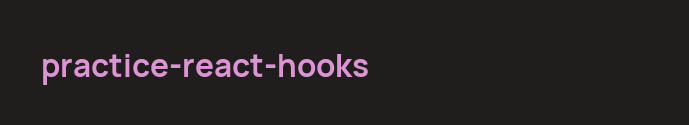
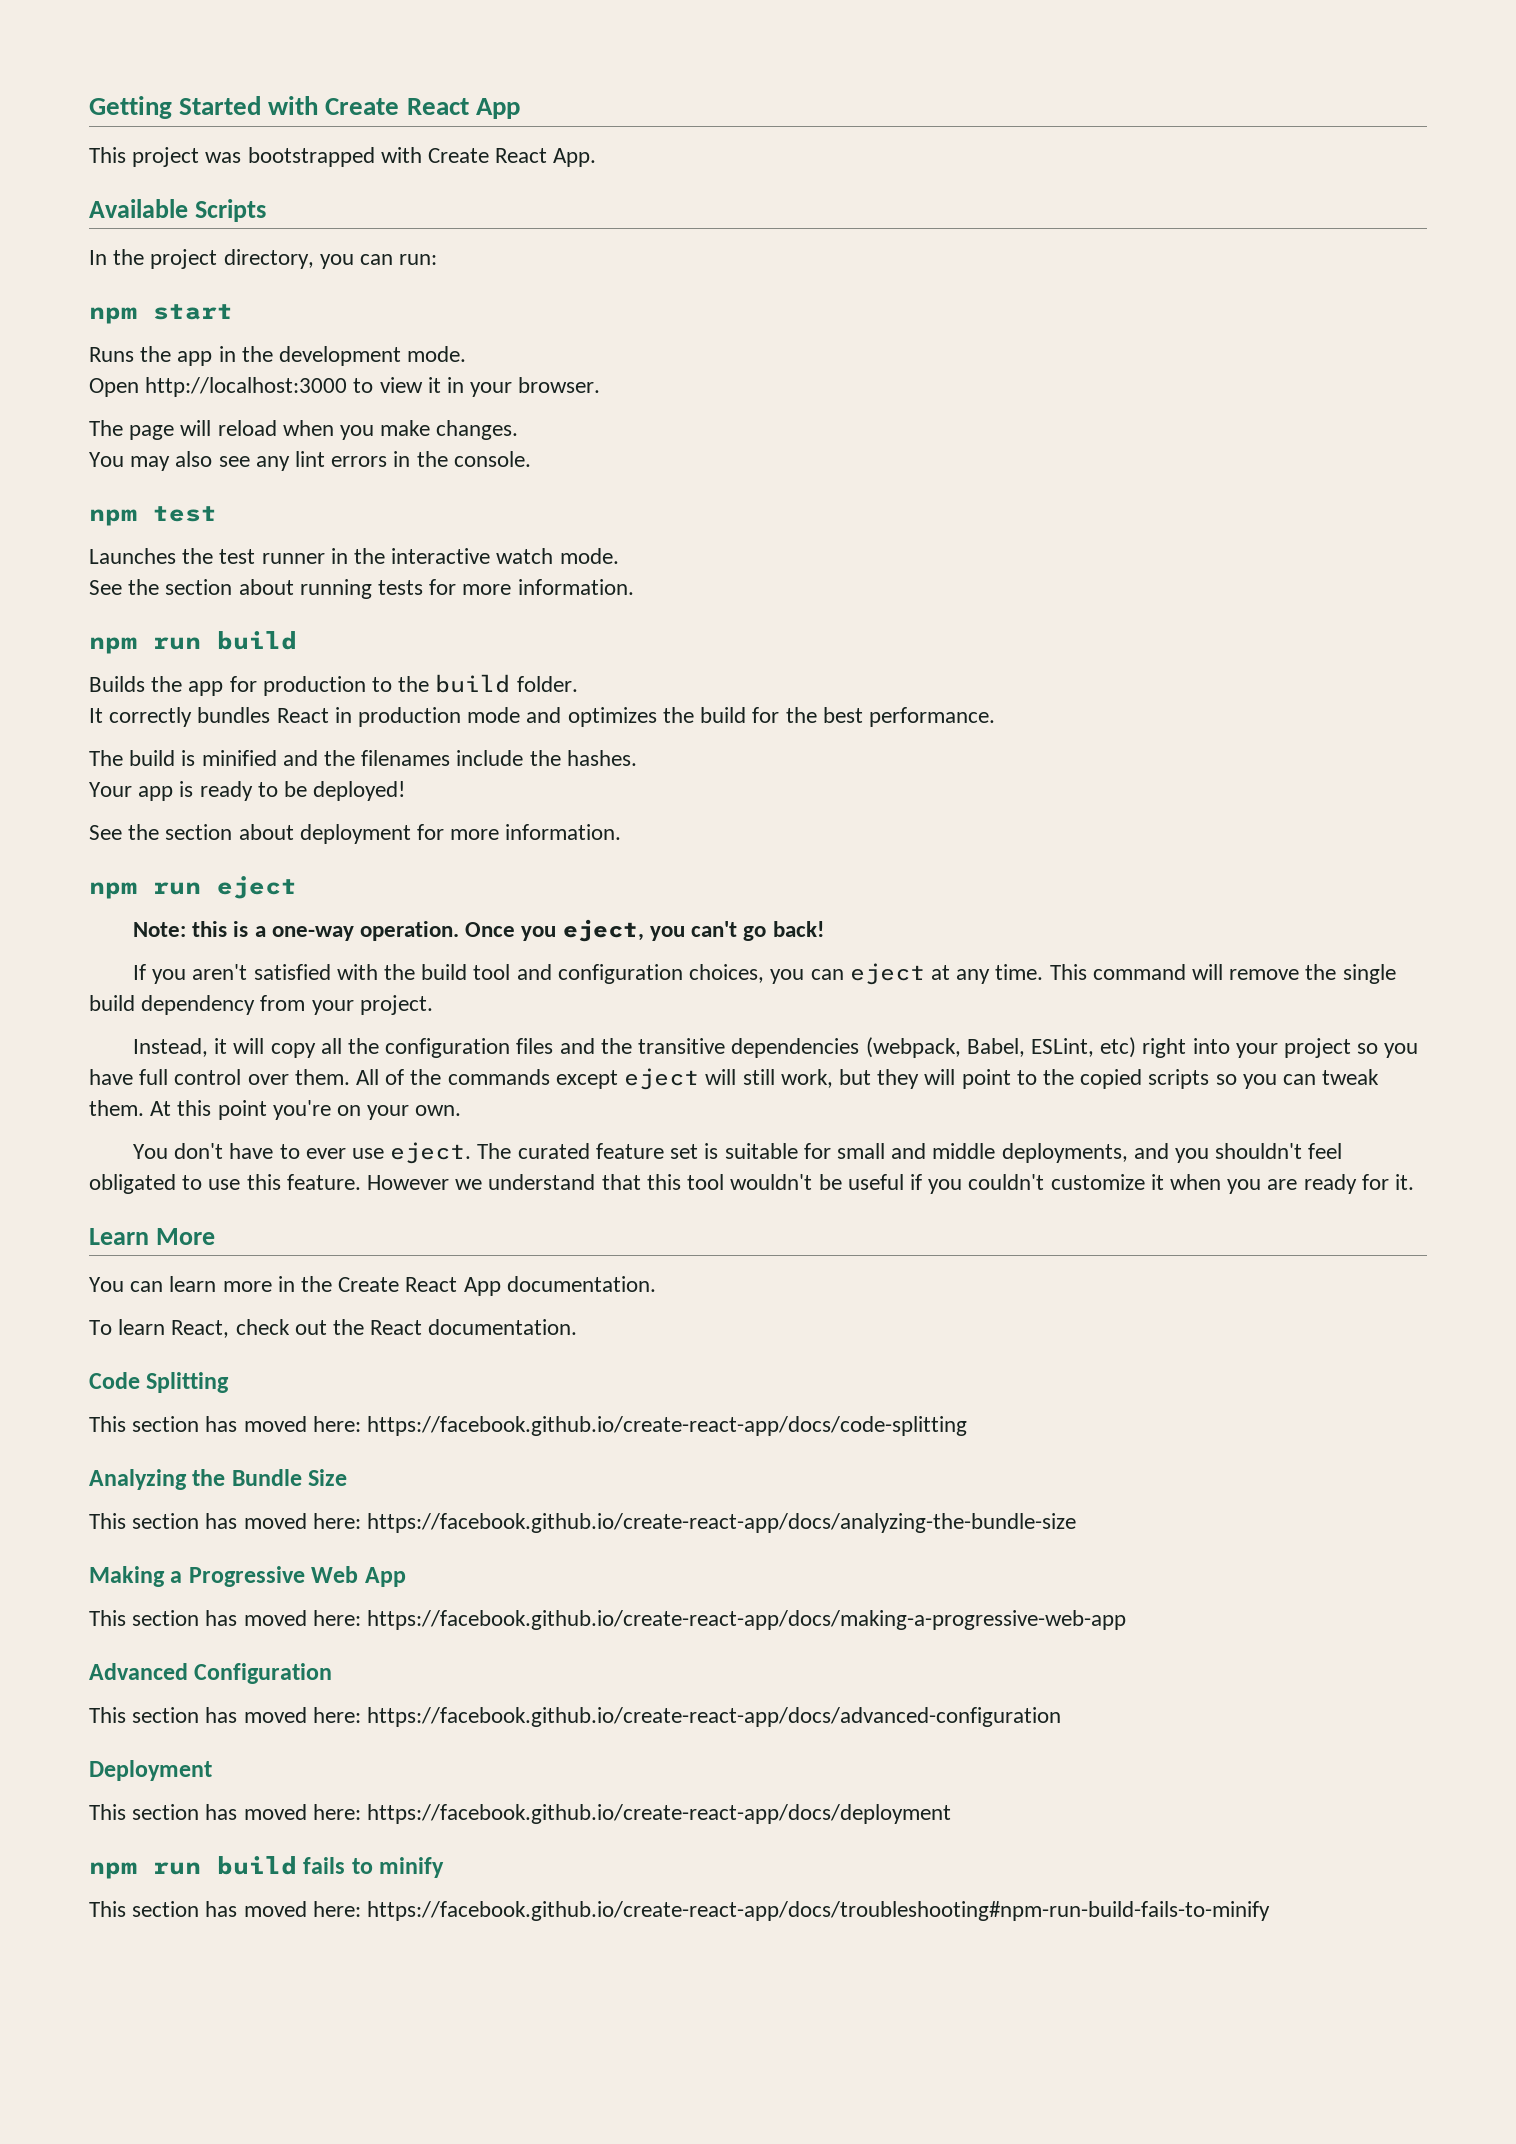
- practice-react-hooks
+ Getting Started with Create React App
+ This project was bootstrapped with Create React App.
+ Available Scripts
+ In the project directory, you can run:
+ npm start
+ Runs the app in the development mode.
+ Open http://localhost:3000 to view it in your browser.
+ The page will reload when you make changes.
+ You may also see any lint errors in the console.
+ npm test
+ Launches the test runner in the interactive watch mode.
+ See the section about running tests for more information.
+ npm run build
+ Builds the app for production to the build folder.
+ It correctly bundles React in production mode and optimizes the build for the best performance.
+ The build is minified and the filenames include the hashes.
+ Your app is ready to be deployed!
+ See the section about deployment for more information.
+ npm run eject
+ Note: this is a one-way operation. Once you eject, you can't go back!
+ If you aren't satisfied with the build tool and configuration choices, you can eject at any time. This command will remove the single build dependency from your project.
+ Instead, it will copy all the configuration files and the transitive dependencies (webpack, Babel, ESLint, etc) right into your project so you have full control over them. All of the commands except eject will still work, but they will point to the copied scripts so you can tweak them. At this point you're on your own.
+ You don't have to ever use eject. The curated feature set is suitable for small and middle deployments, and you shouldn't feel obligated to use this feature. However we understand that this tool wouldn't be useful if you couldn't customize it when you are ready for it.
+ Learn More
+ You can learn more in the Create React App documentation.
+ To learn React, check out the React documentation.
+ Code Splitting
+ This section has moved here: https://facebook.github.io/create-react-app/docs/code-splitting
+ Analyzing the Bundle Size
+ This section has moved here: https://facebook.github.io/create-react-app/docs/analyzing-the-bundle-size
+ Making a Progressive Web App
+ This section has moved here: https://facebook.github.io/create-react-app/docs/making-a-progressive-web-app
+ Advanced Configuration
+ This section has moved here: https://facebook.github.io/create-react-app/docs/advanced-configuration
+ Deployment
+ This section has moved here: https://facebook.github.io/create-react-app/docs/deployment
+ npm run build fails to minify
+ This section has moved here: https://facebook.github.io/create-react-app/docs/troubleshooting#npm-run-build-fails-to-minify

